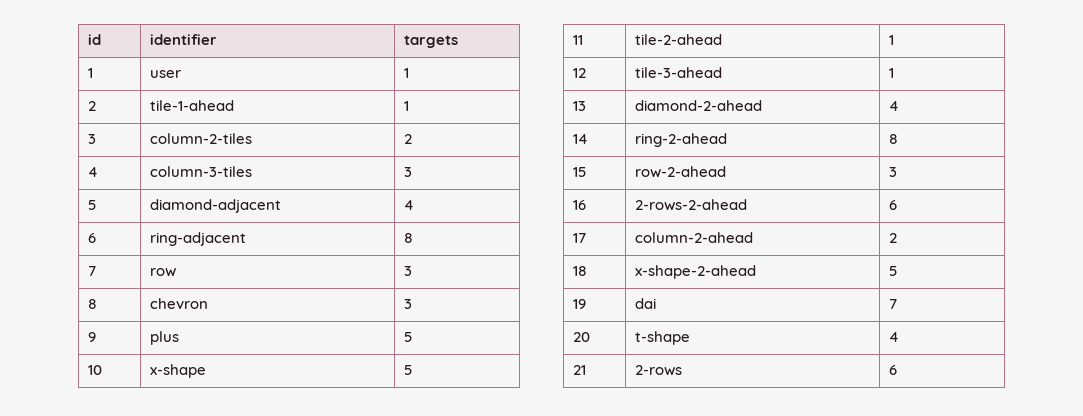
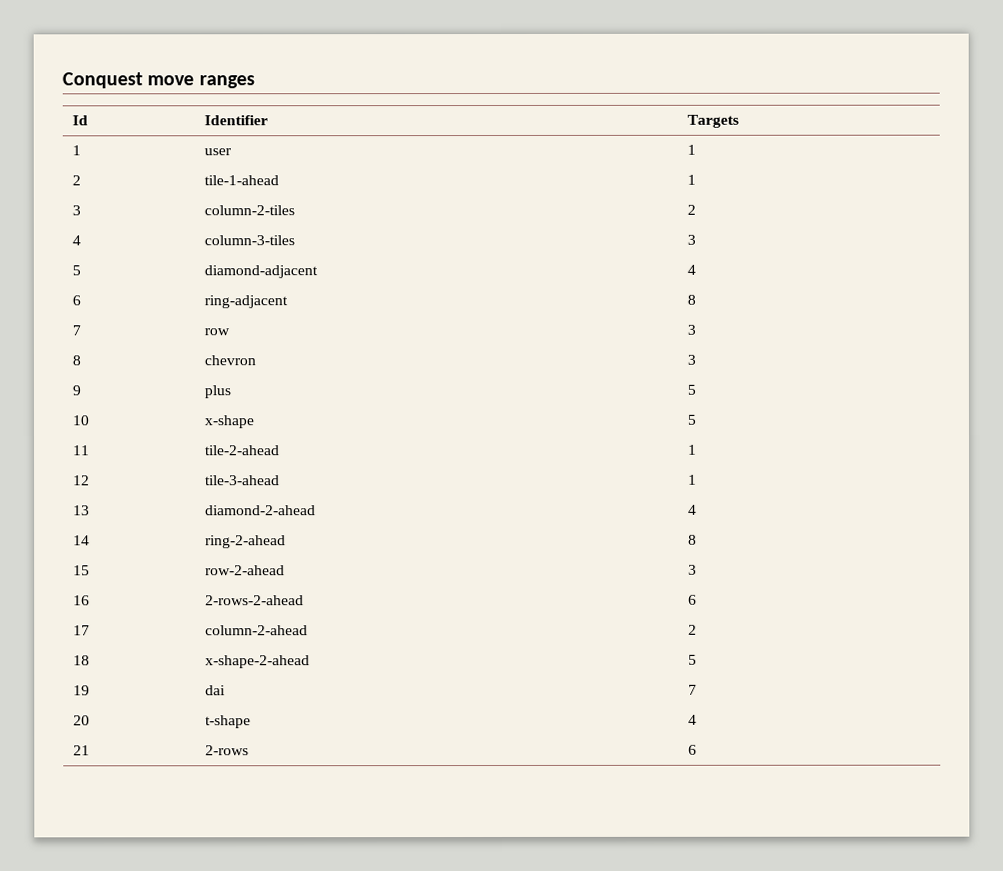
- id | identifier | targets
+ Conquest move ranges
+ Id | Identifier | Targets

